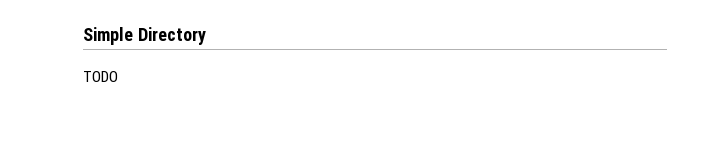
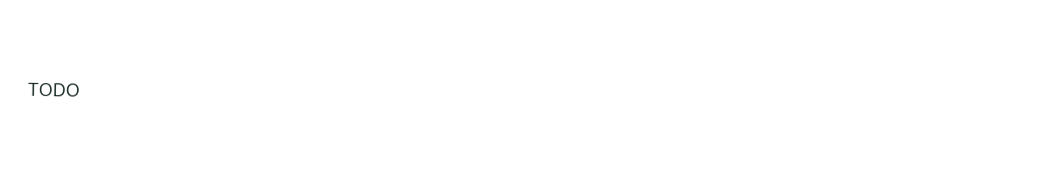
- Simple Directory

